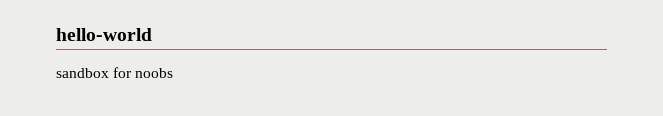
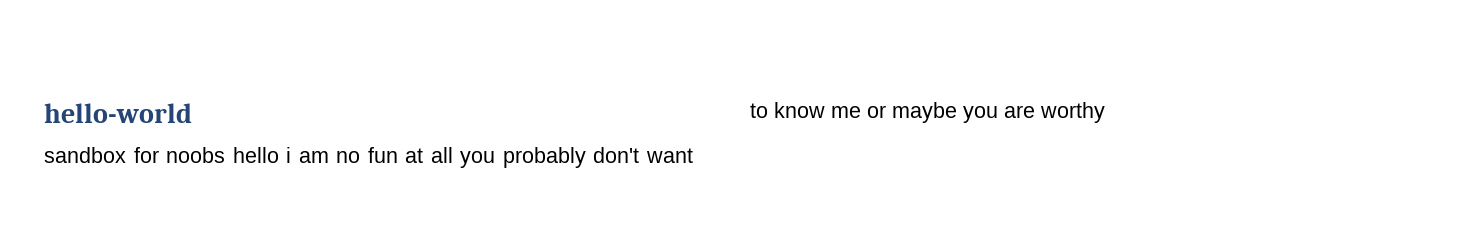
- sandbox for noobs
+ sandbox for noobs hello i am no fun at all you probably don't want to know me or maybe you are worthy

